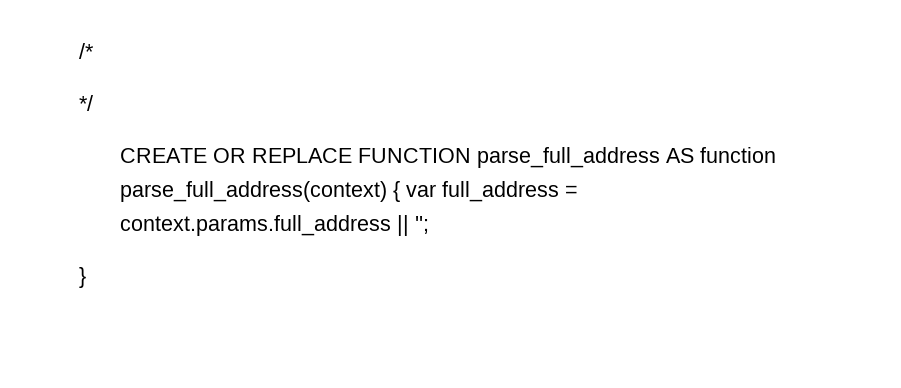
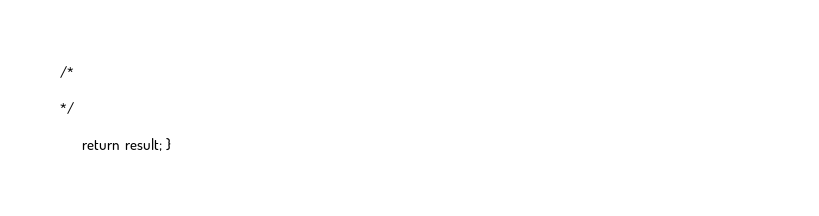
- CREATE OR REPLACE FUNCTION parse_full_address AS function parse_full_address(context) { var full_address = context.params.full_address || '';
- }
+ return result; }

